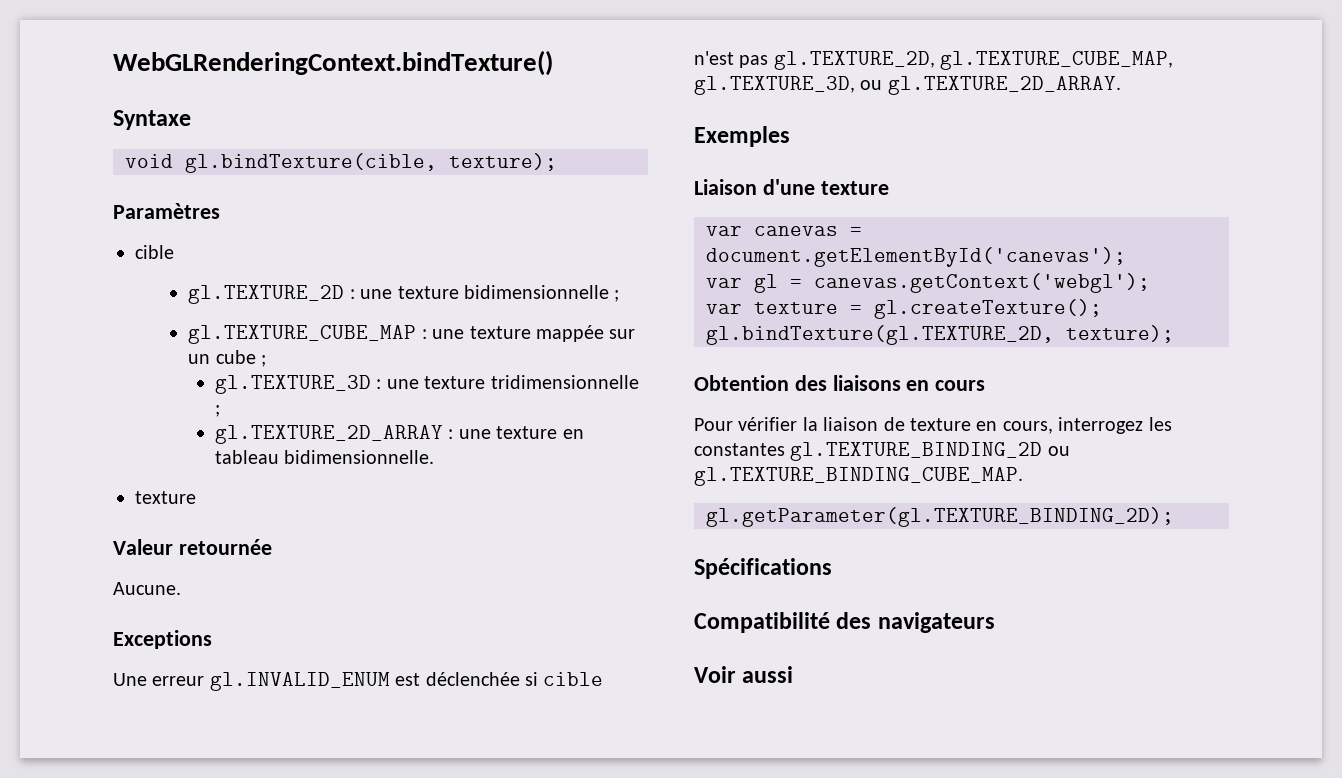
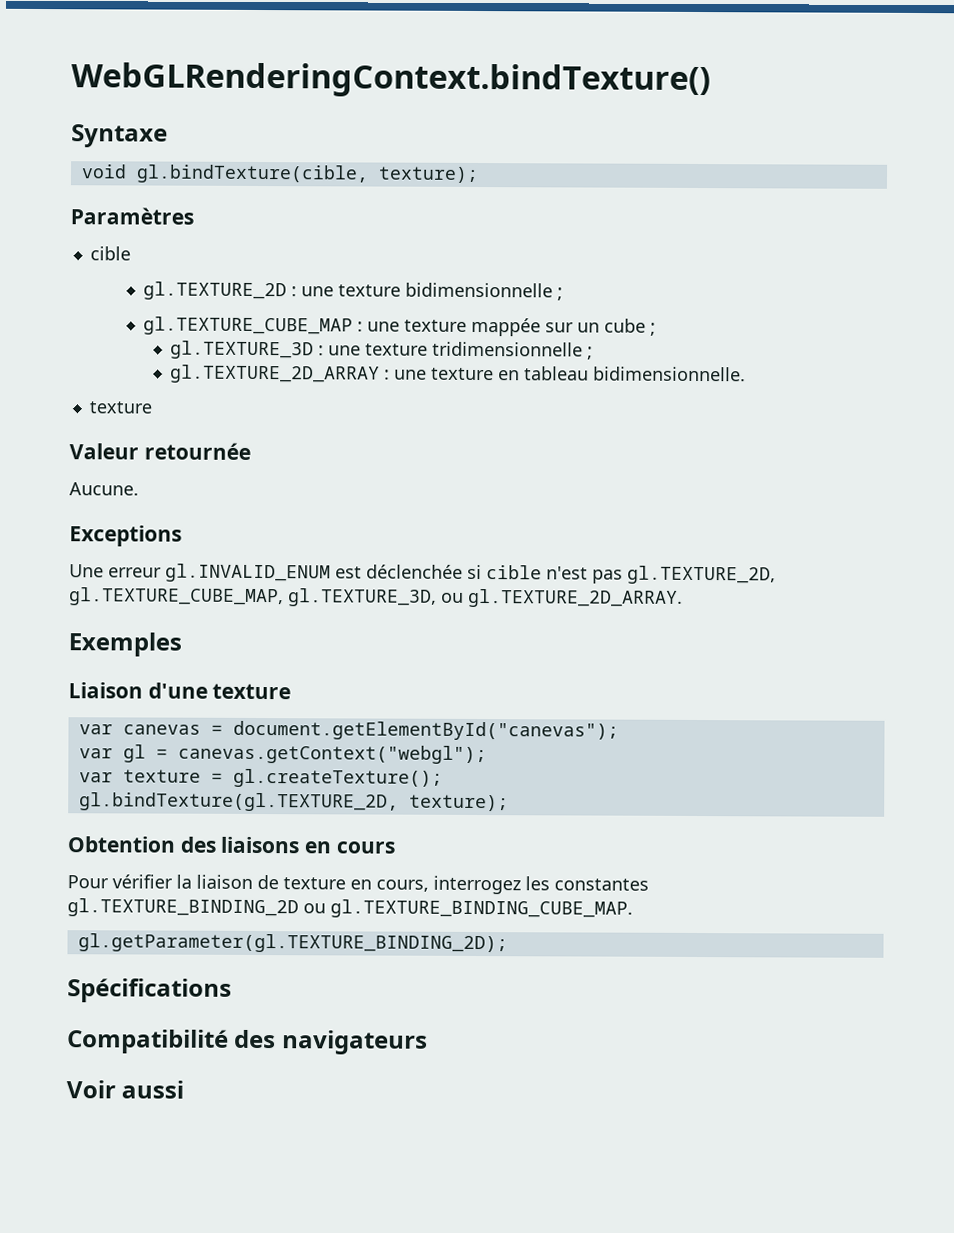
- var canevas = document.getElementById('canevas');
+ var canevas = document.getElementById("canevas");
- var gl = canevas.getContext('webgl');
+ var gl = canevas.getContext("webgl");

